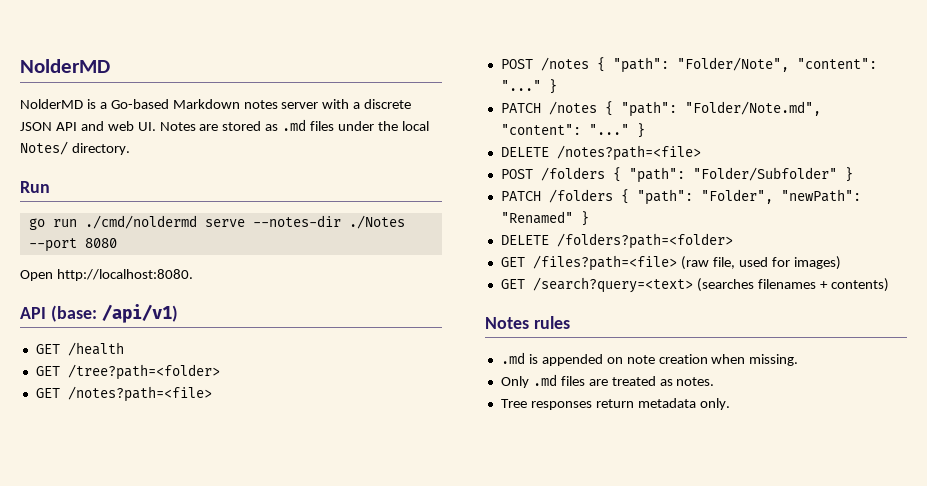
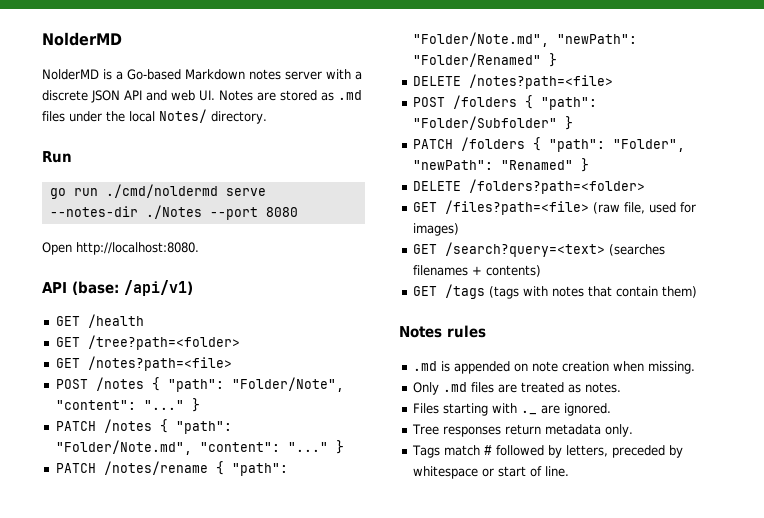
+ PATCH /notes/rename { "path": "Folder/Note.md", "newPath": "Folder/Renamed" }
+ GET /tags (tags with notes that contain them)
+ Files starting with ._ are ignored.
+ Tags match # followed by letters, preceded by whitespace or start of line.

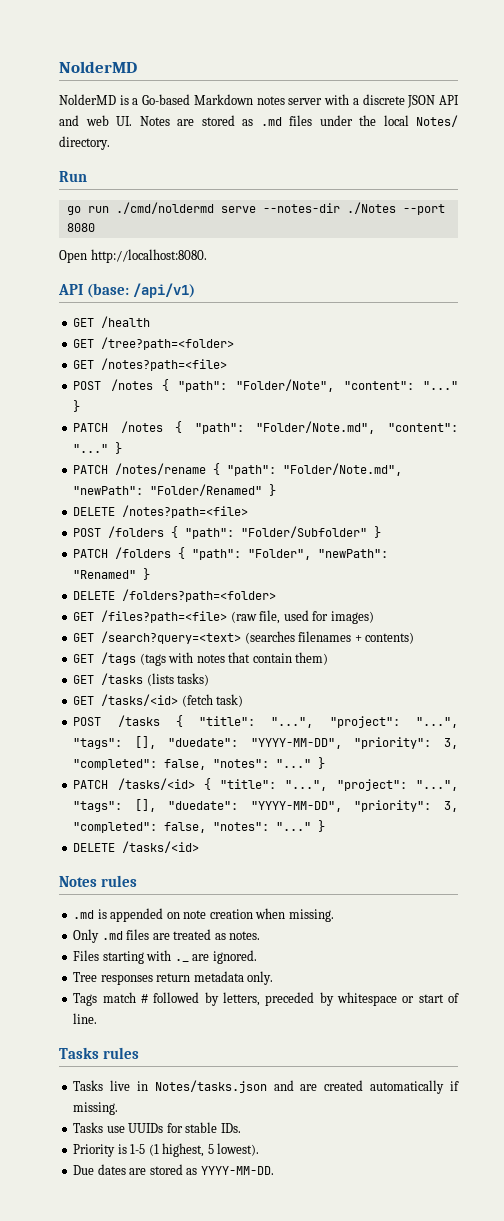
+ GET /tasks (lists tasks)
+ GET /tasks/<id> (fetch task)
+ POST /tasks { "title": "...", "project": "...", "tags": [], "duedate": "YYYY-MM-DD", "priority": 3, "completed": false, "notes": "..." }
+ PATCH /tasks/<id> { "title": "...", "project": "...", "tags": [], "duedate": "YYYY-MM-DD", "priority": 3, "completed": false, "notes": "..." }
+ DELETE /tasks/<id>
+ Tasks rules
+ Tasks live in Notes/tasks.json and are created automatically if missing.
+ Tasks use UUIDs for stable IDs.
+ Priority is 1-5 (1 highest, 5 lowest).
+ Due dates are stored as YYYY-MM-DD.

